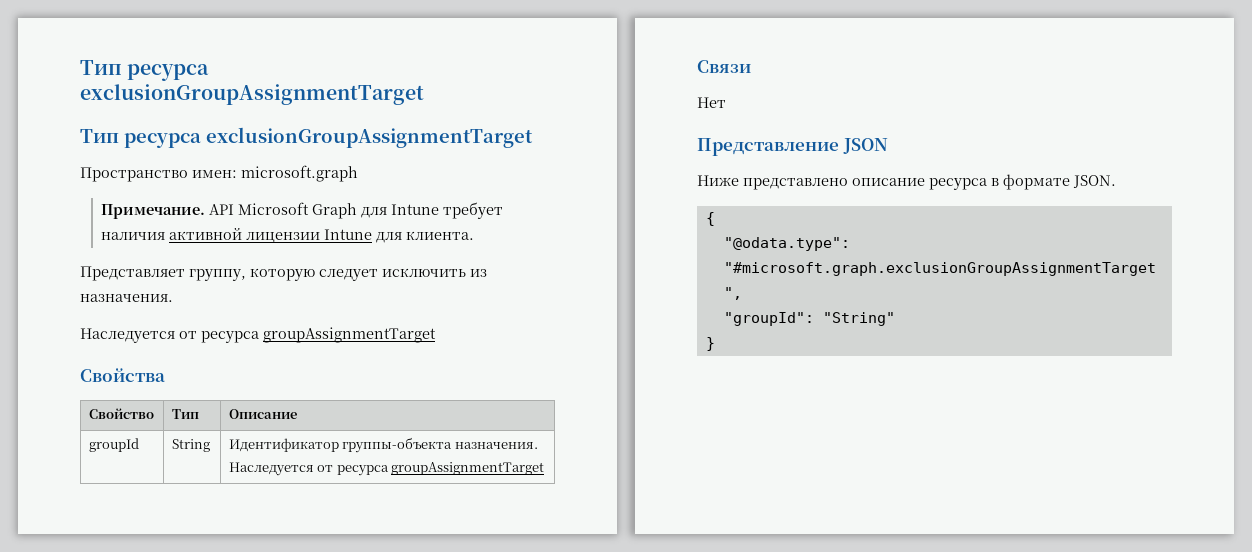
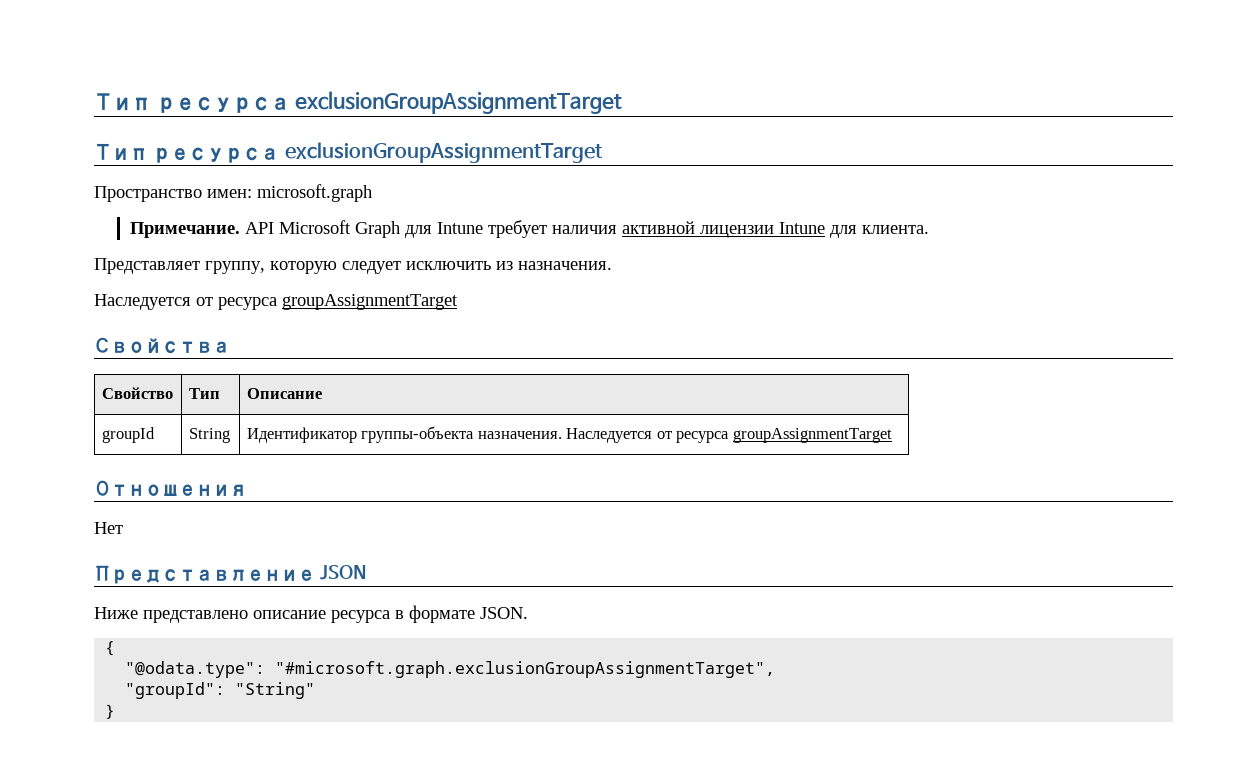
- Связи
+ Отношения

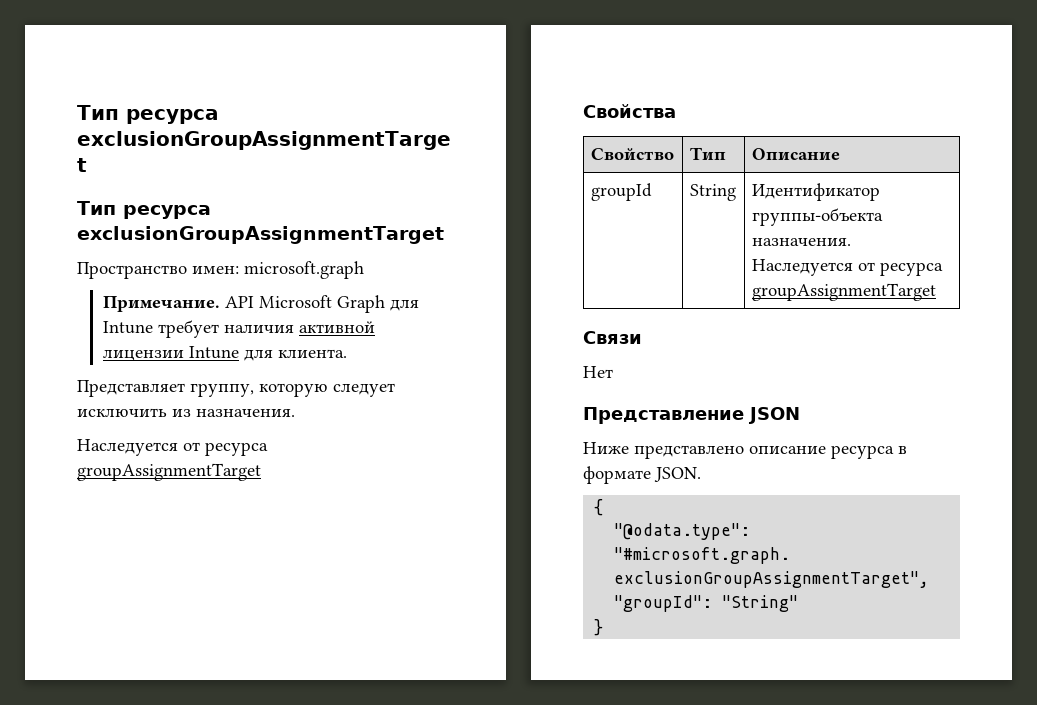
- Отношения
+ Связи

